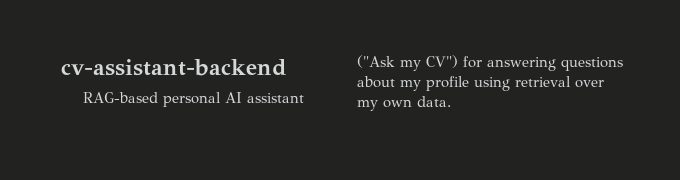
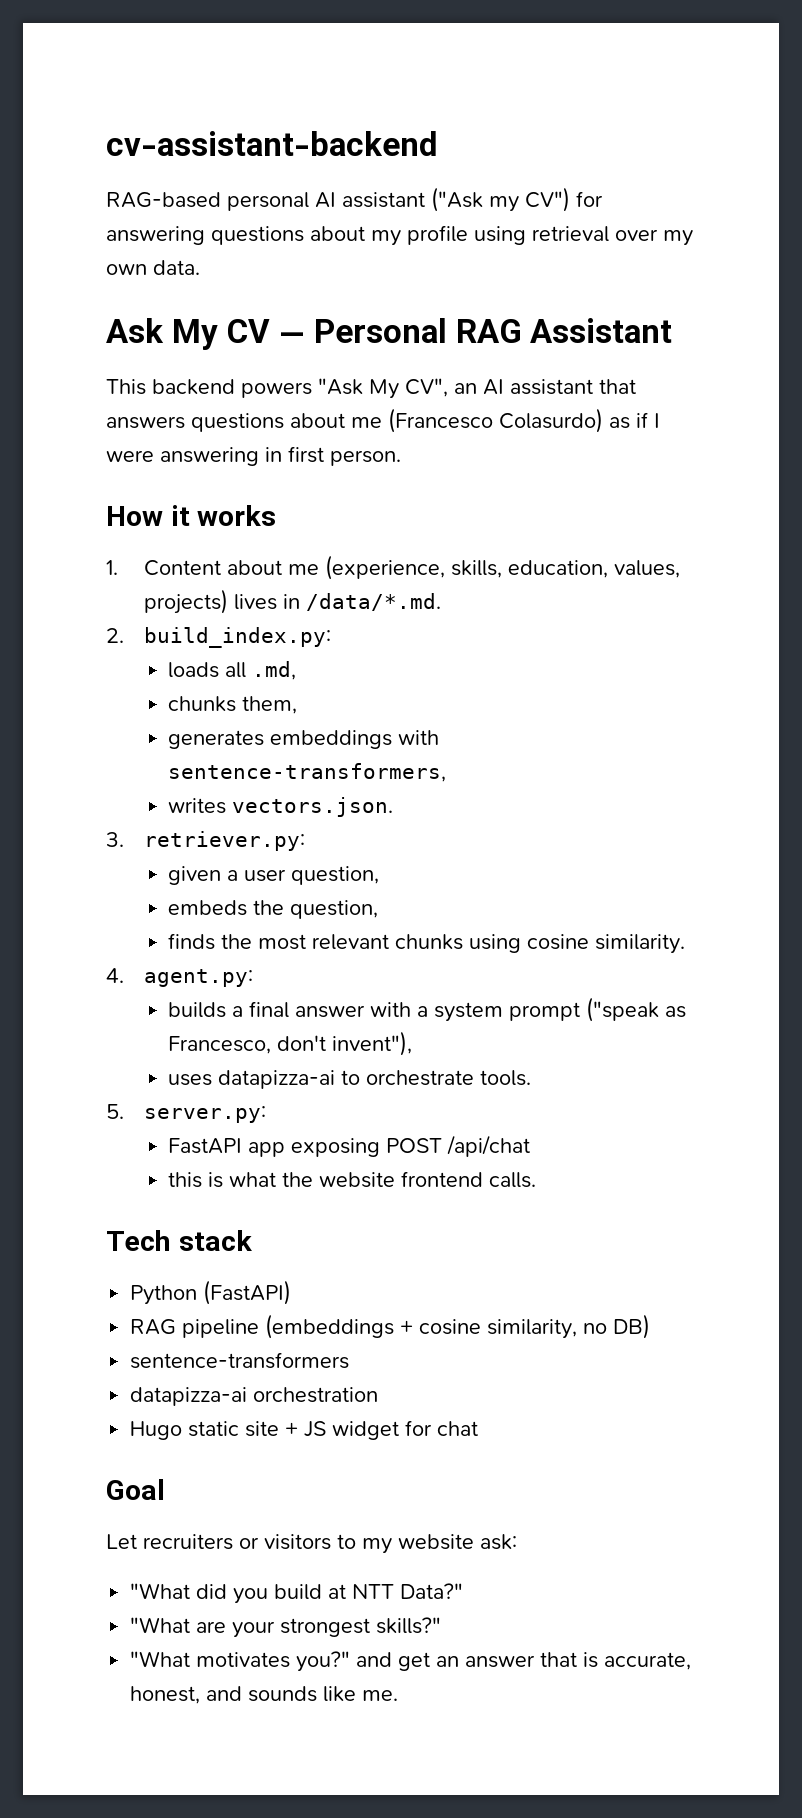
+ Ask My CV — Personal RAG Assistant
+ This backend powers "Ask My CV", an AI assistant that answers questions about me (Francesco Colasurdo) as if I were answering in first person.
+ How it works
+ 1. Content about me (experience, skills, education, values, projects) lives in /data/*.md.
+ 2. build_index.py:
+ loads all .md,
+ chunks them,
+ generates embeddings with sentence-transformers,
+ writes vectors.json.
+ 3. retriever.py:
+ given a user question,
+ embeds the question,
+ finds the most relevant chunks using cosine similarity.
+ 4. agent.py:
+ builds a final answer with a system prompt ("speak as Francesco, don't invent"),
+ uses datapizza-ai to orchestrate tools.
+ 5. server.py:
+ FastAPI app exposing POST /api/chat
+ this is what the website frontend calls.
+ Tech stack
+ Python (FastAPI)
+ RAG pipeline (embeddings + cosine similarity, no DB)
+ sentence-transformers
+ datapizza-ai orchestration
+ Hugo static site + JS widget for chat
+ Goal
+ Let recruiters or visitors to my website ask:
+ "What did you build at NTT Data?"
+ "What are your strongest skills?"
+ "What motivates you?" and get an answer that is accurate, honest, and sounds like me.

